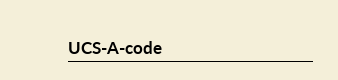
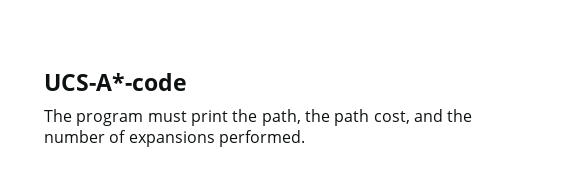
- UCS-A-code
+ UCS-A*-code
+ The program must print the path, the path cost, and the number of expansions performed.

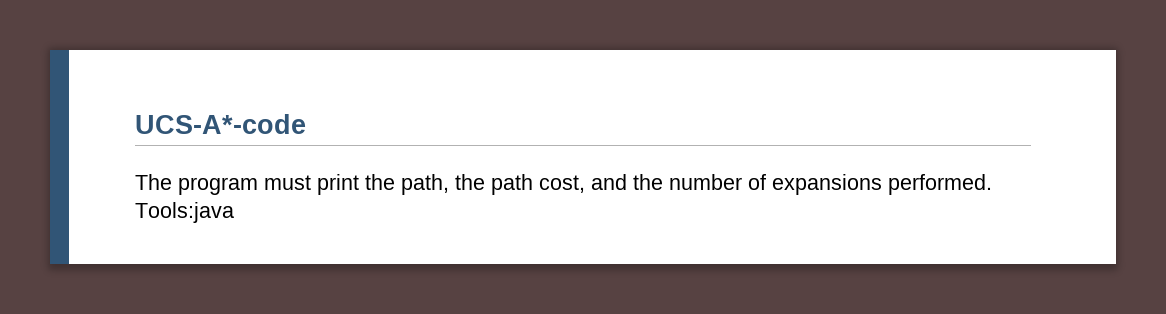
+ Tools:java

